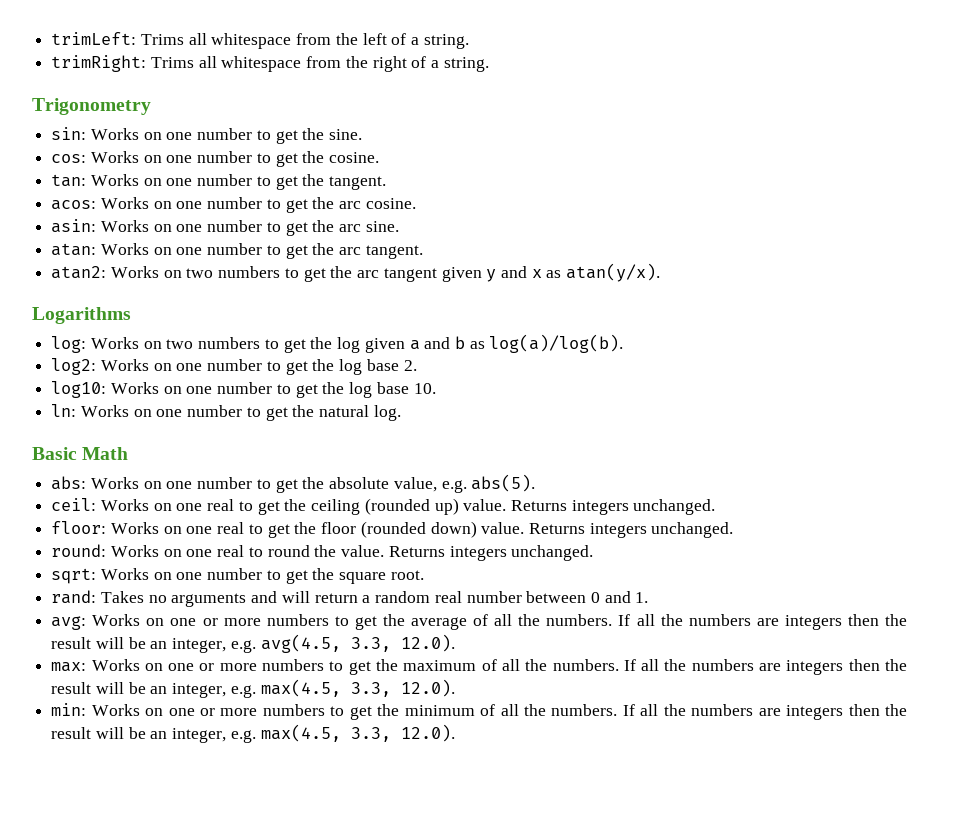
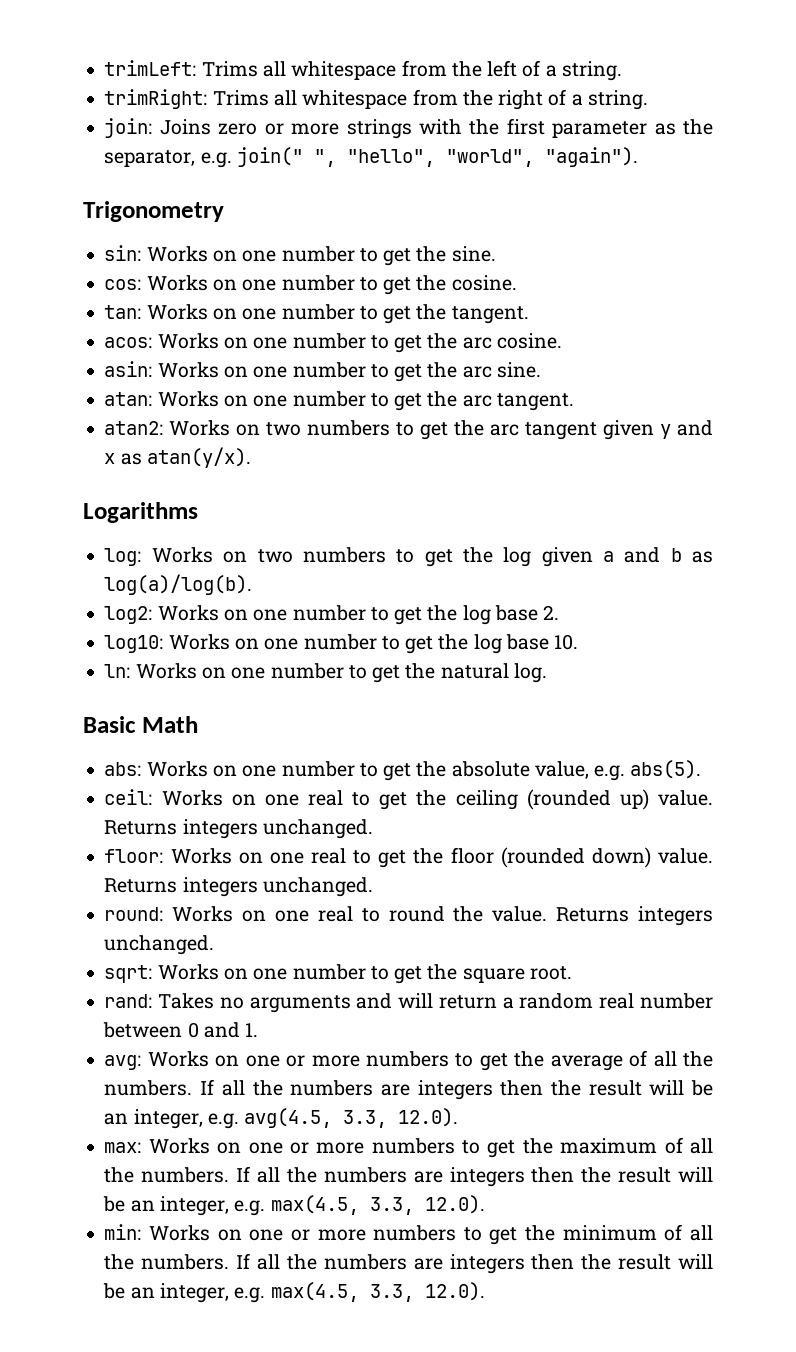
+ join: Joins zero or more strings with the first parameter as the separator, e.g. join(" ", "hello", "world", "again").

